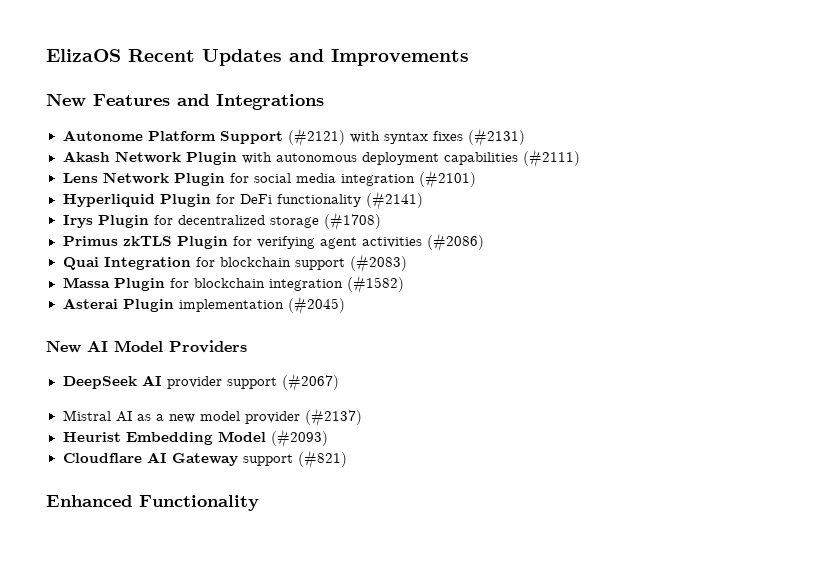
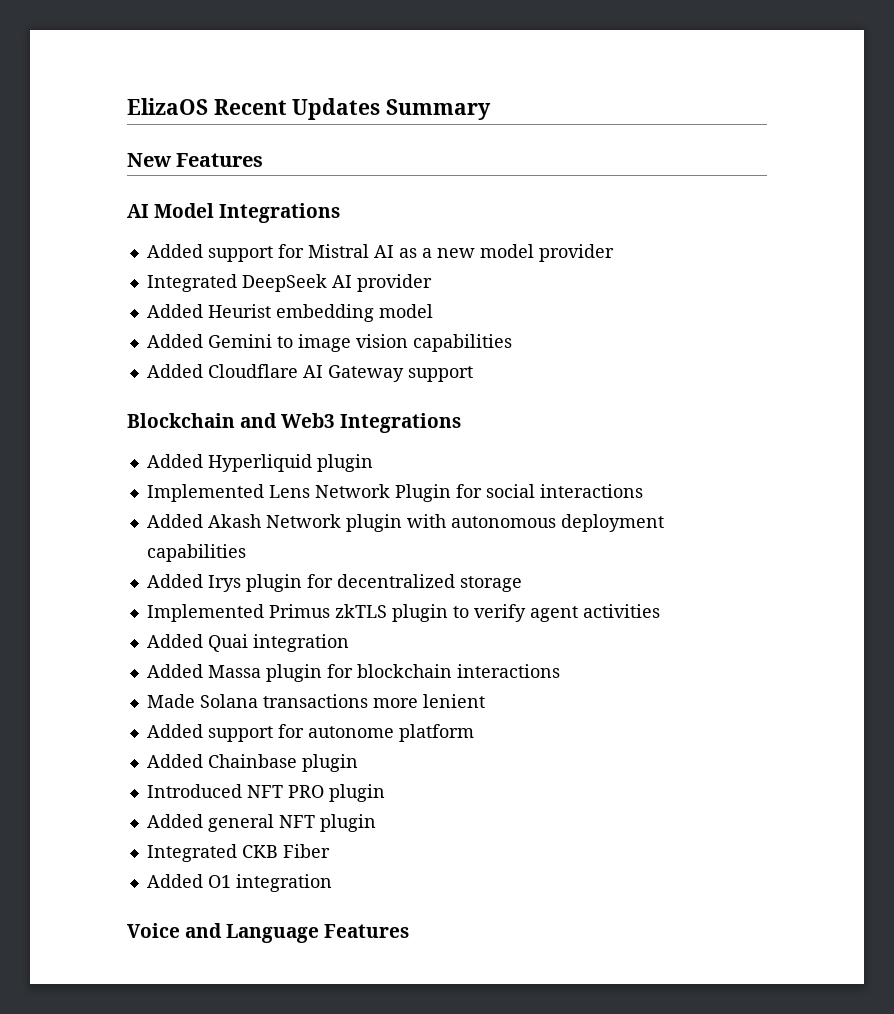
- ElizaOS Recent Updates and Improvements
+ ElizaOS Recent Updates Summary
- New Features and Integrations
- Autonome Platform Support (#2121) with syntax fixes (#2131)
- Akash Network Plugin with autonomous deployment capabilities (#2111)
- Lens Network Plugin for social media integration (#2101)
- Hyperliquid Plugin for DeFi functionality (#2141)
- Irys Plugin for decentralized storage (#1708)
- Primus zkTLS Plugin for verifying agent activities (#2086)
- Quai Integration for blockchain support (#2083)
- Massa Plugin for blockchain integration (#1582)
- Asterai Plugin implementation (#2045)
- New AI Model Providers
- DeepSeek AI provider support (#2067)
- Mistral AI as a new model provider (#2137)
- Heurist Embedding Model (#2093)
- Cloudflare AI Gateway support (#821)
- Enhanced Functionality
+ New Features
+ AI Model Integrations
+ Added support for Mistral AI as a new model provider
+ Integrated DeepSeek AI provider
+ Added Heurist embedding model
+ Added Gemini to image vision capabilities
+ Added Cloudflare AI Gateway support
+ Blockchain and Web3 Integrations
+ Added Hyperliquid plugin
+ Implemented Lens Network Plugin for social interactions
+ Added Akash Network plugin with autonomous deployment capabilities
+ Added Irys plugin for decentralized storage
+ Implemented Primus zkTLS plugin to verify agent activities
+ Added Quai integration
+ Added Massa plugin for blockchain interactions
+ Made Solana transactions more lenient
+ Added support for autonome platform
+ Added Chainbase plugin
+ Introduced NFT PRO plugin
+ Added general NFT plugin
+ Integrated CKB Fiber
+ Added O1 integration
+ Voice and Language Features

